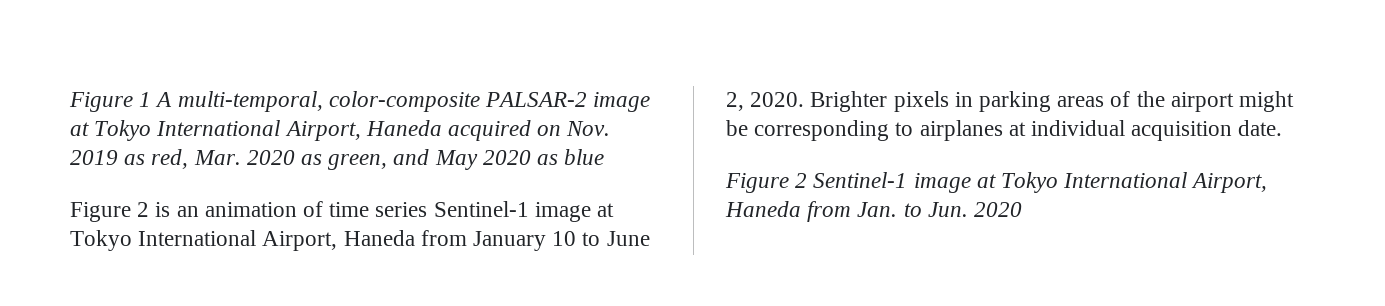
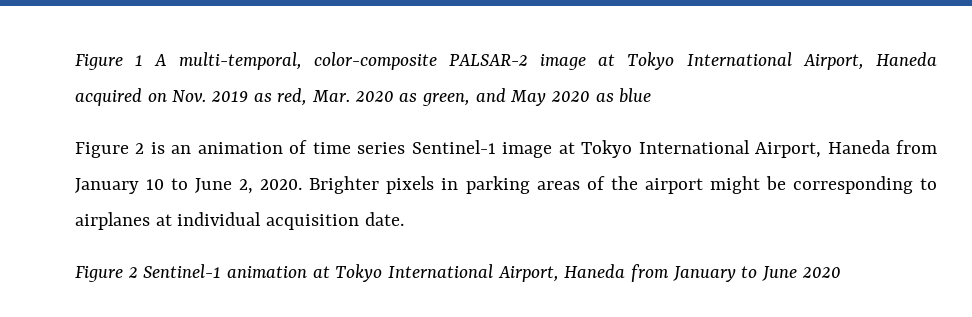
- Figure 2 Sentinel-1 image at Tokyo International Airport, Haneda from Jan. to Jun. 2020
+ Figure 2 Sentinel-1 animation at Tokyo International Airport, Haneda from January to June 2020

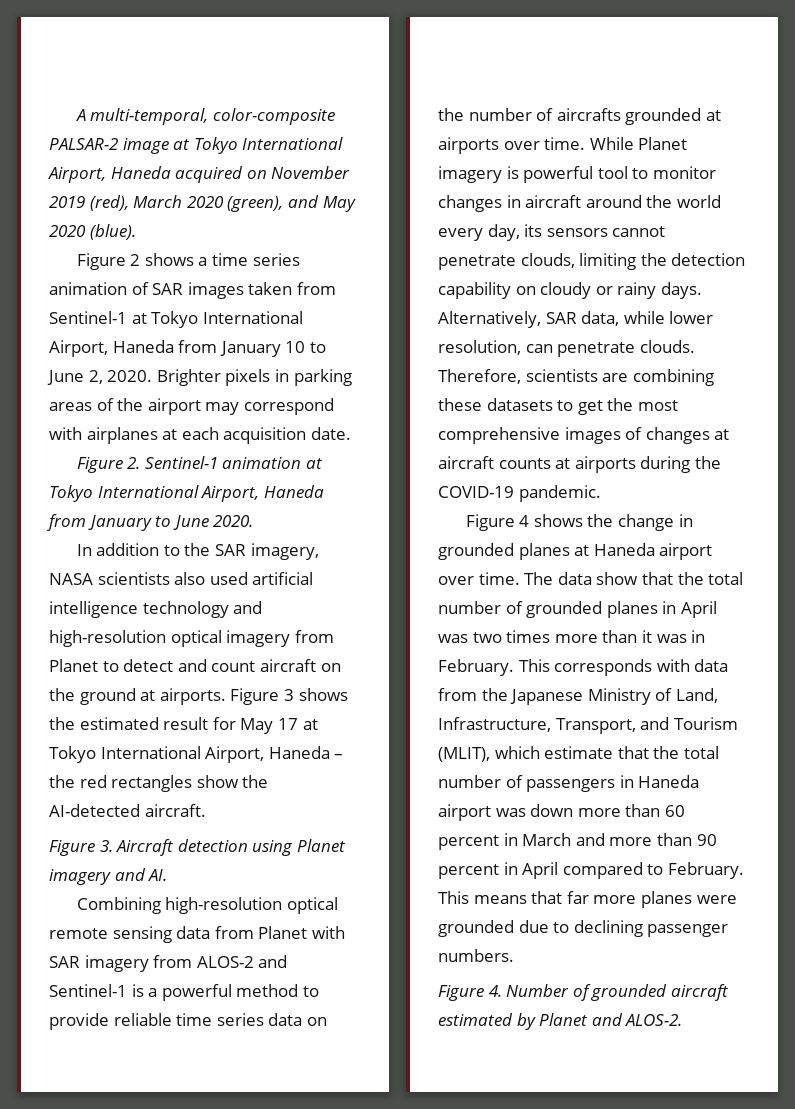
- Figure 1 A multi-temporal, color-composite PALSAR-2 image at Tokyo International Airport, Haneda acquired on Nov. 2019 as red, Mar. 2020 as green, and May 2020 as blue
- Figure 2 is an animation of time series Sentinel-1 image at Tokyo International Airport, Haneda from January 10 to June 2, 2020.
+ A multi-temporal, color-composite PALSAR-2 image at Tokyo International Airport, Haneda acquired on November 2019 (red), March 2020 (green), and May 2020 (blue).
+ Figure 2 shows a time series animation of SAR images taken from Sentinel-1 at Tokyo International Airport, Haneda from January 10 to June 2, 2020.
- Brighter pixels in parking areas of the airport might be corresponding to airplanes at individual acquisition date.
+ Brighter pixels in parking areas of the airport may correspond with airplanes at each acquisition date.
- Figure 2 Sentinel-1 animation at Tokyo International Airport, Haneda from January to June 2020
+ Figure 2. Sentinel-1 animation at Tokyo International Airport, Haneda from January to June 2020.
+ In addition to the SAR imagery, NASA scientists also used artificial intelligence technology and high-resolution optical imagery from Planet to detect and count aircraft on the ground at airports. Figure 3 shows the estimated result for May 17 at Tokyo International Airport, Haneda – the red rectangles show the AI-detected aircraft.
+ Figure 3. Aircraft detection using Planet imagery and AI.
+ Combining high-resolution optical remote sensing data from Planet with SAR imagery from ALOS-2 and Sentinel-1 is a powerful method to provide reliable time series data on the number of aircrafts grounded at airports over time. While Planet imagery is powerful tool to monitor changes in aircraft around the world every day, its sensors cannot penetrate clouds, limiting the detection capability on cloudy or rainy days. Alternatively, SAR data, while lower resolution, can penetrate clouds. Therefore, scientists are combining these datasets to get the most comprehensive images of changes at aircraft counts at airports during the COVID-19 pandemic.
+ Figure 4 shows the change in grounded planes at Haneda airport over time. The data show that the total number of grounded planes in April was two times more than it was in February. This corresponds with data from the Japanese Ministry of Land, Infrastructure, Transport, and Tourism (MLIT), which estimate that the total number of passengers in Haneda airport was down more than 60 percent in March and more than 90 percent in April compared to February. This means that far more planes were grounded due to declining passenger numbers.
+ Figure 4. Number of grounded aircraft estimated by Planet and ALOS-2.

